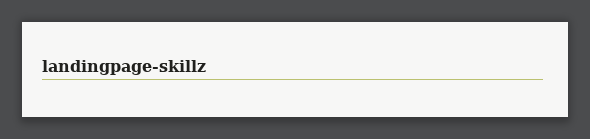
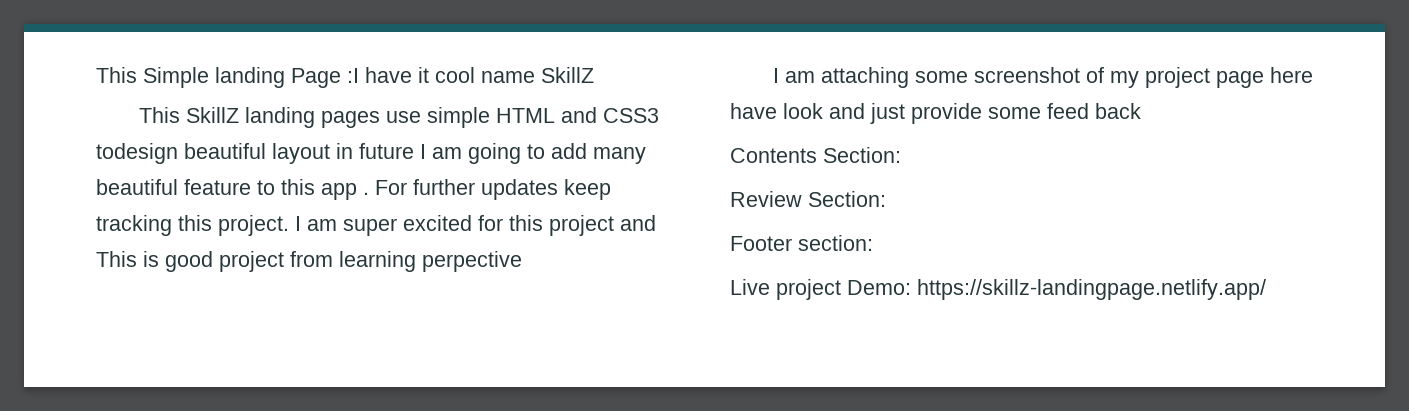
- landingpage-skillz
+ This Simple landing Page :I have it cool name SkillZ
+ This SkillZ landing pages use simple HTML and CSS3 todesign beautiful layout in future I am going to add many beautiful feature to this app . For further updates keep tracking this project. I am super excited for this project and This is good project from learning perpective
+ I am attaching some screenshot of my project page here have look and just provide some feed back
+ Contents Section:
+ Review Section:
+ Footer section:
+ Live project Demo: https://skillz-landingpage.netlify.app/

